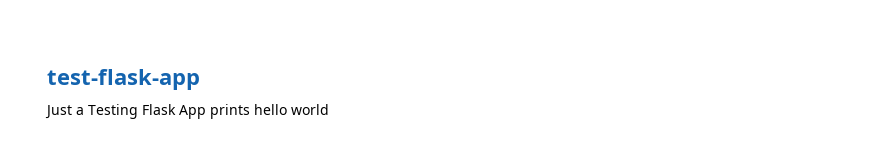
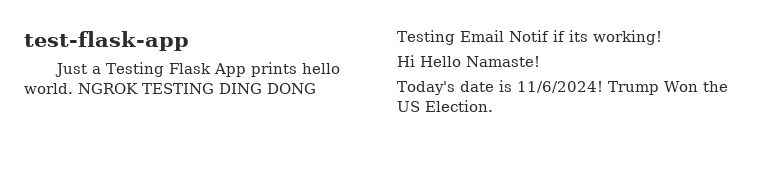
- Just a Testing Flask App prints hello world
+ Just a Testing Flask App prints hello world. NGROK TESTING DING DONG Testing Email Notif if its working!
+ Hi Hello Namaste!
+ Today's date is 11/6/2024! Trump Won the US Election.

